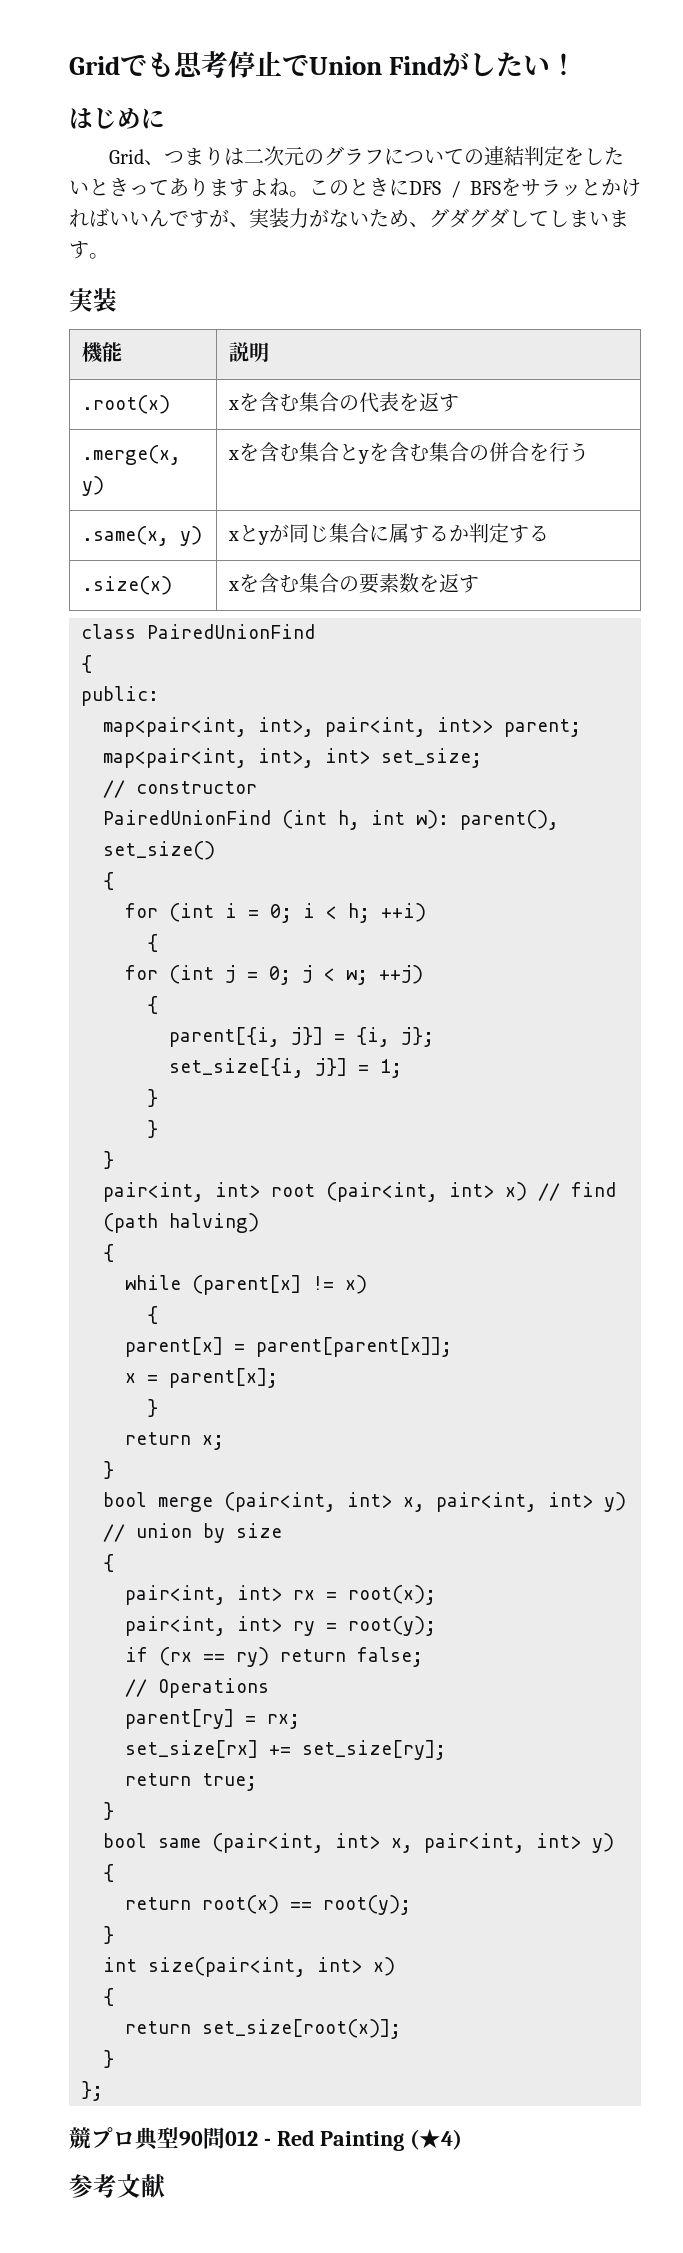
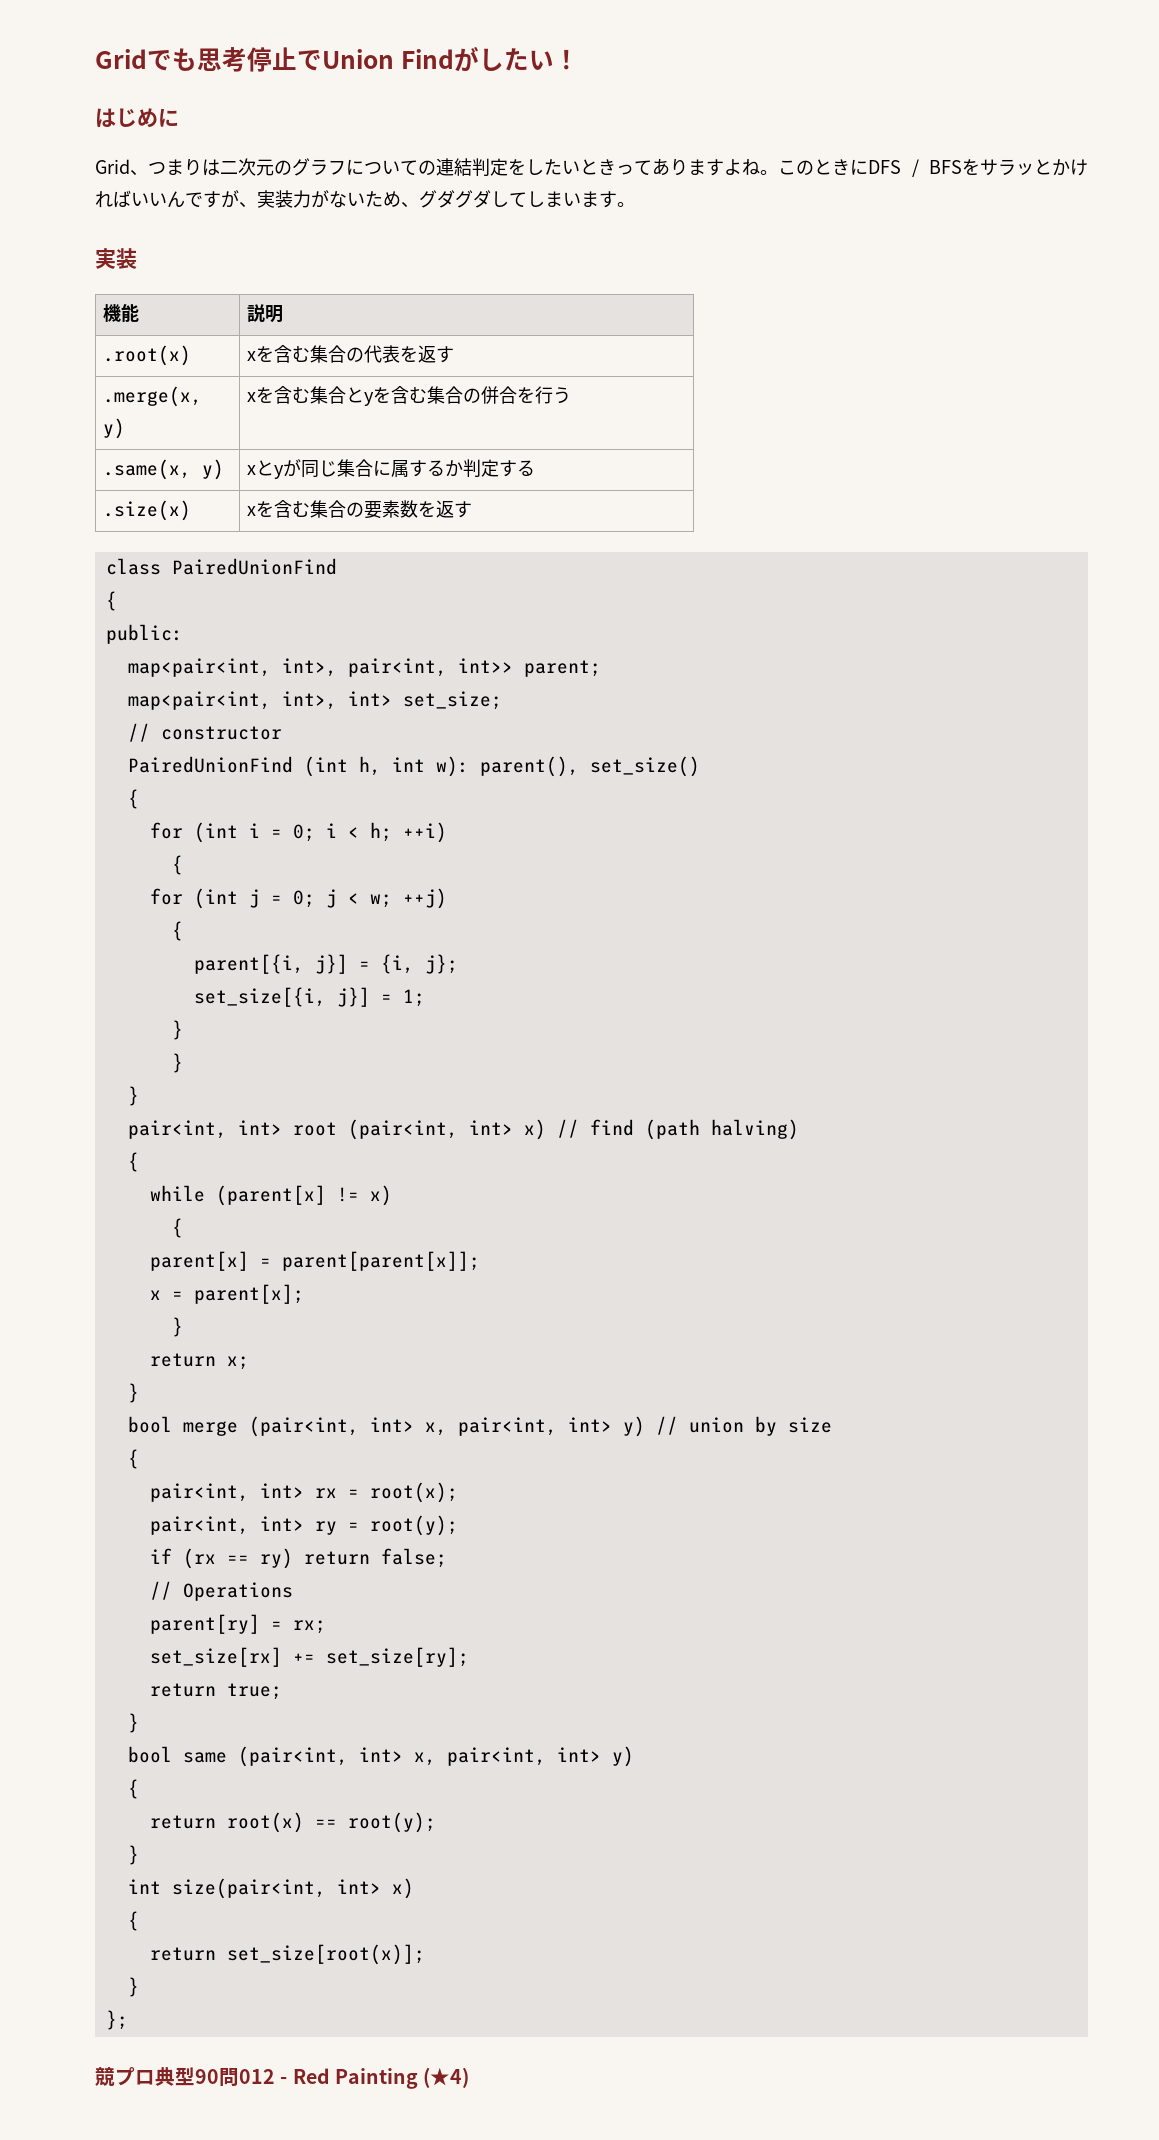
- 参考文献

